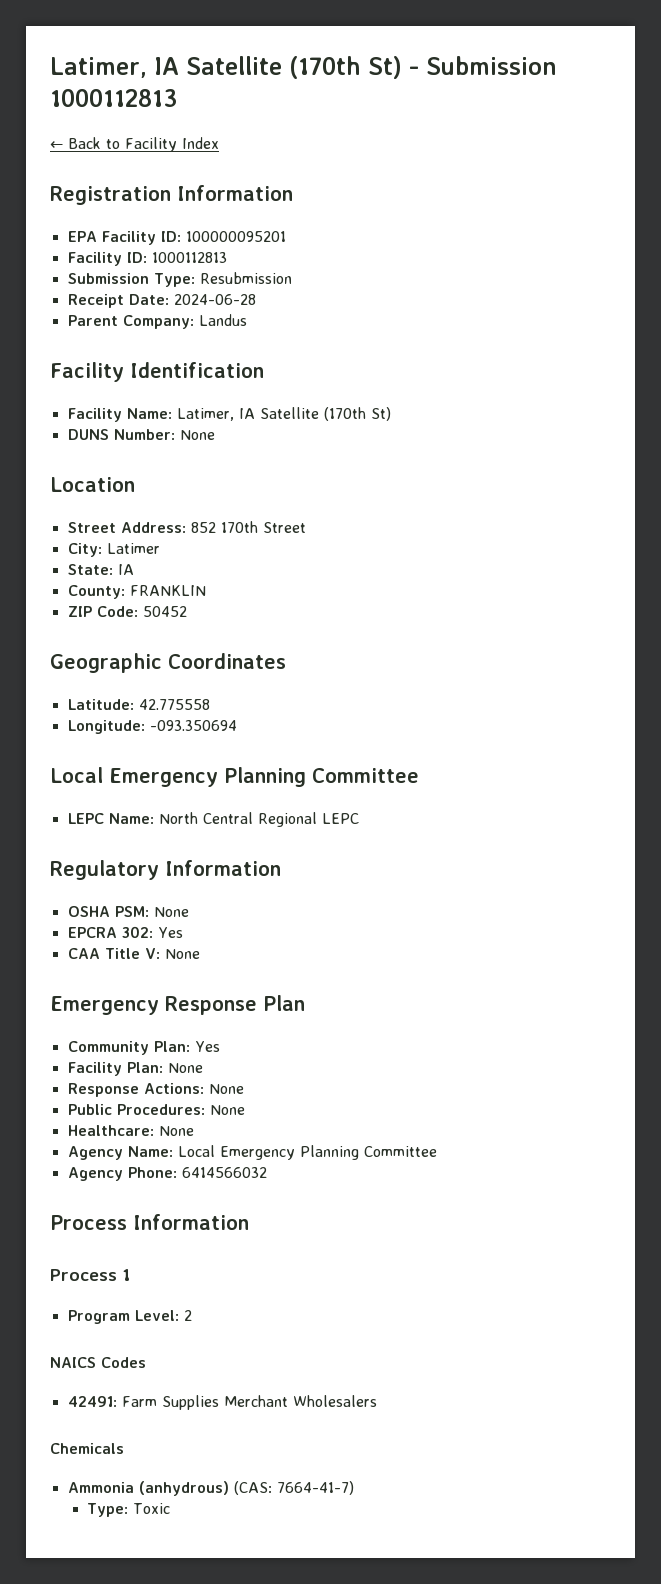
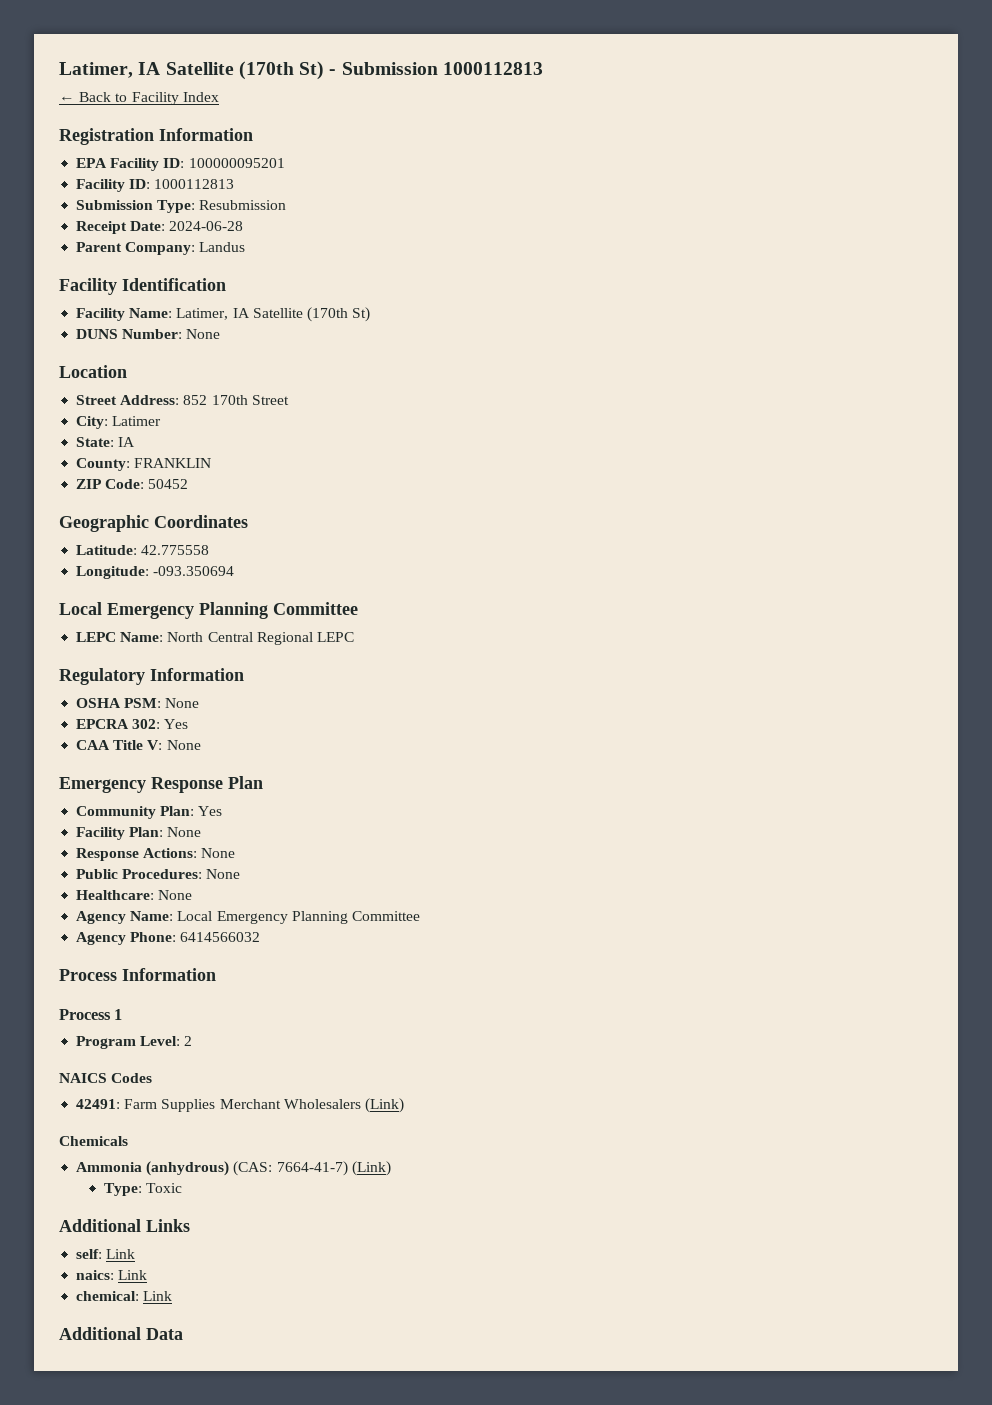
- 42491: Farm Supplies Merchant Wholesalers
+ 42491: Farm Supplies Merchant Wholesalers (Link)
- Ammonia (anhydrous) (CAS: 7664-41-7)
+ Ammonia (anhydrous) (CAS: 7664-41-7) (Link)
+ Additional Links
+ self: Link
+ naics: Link
+ chemical: Link
+ Additional Data

